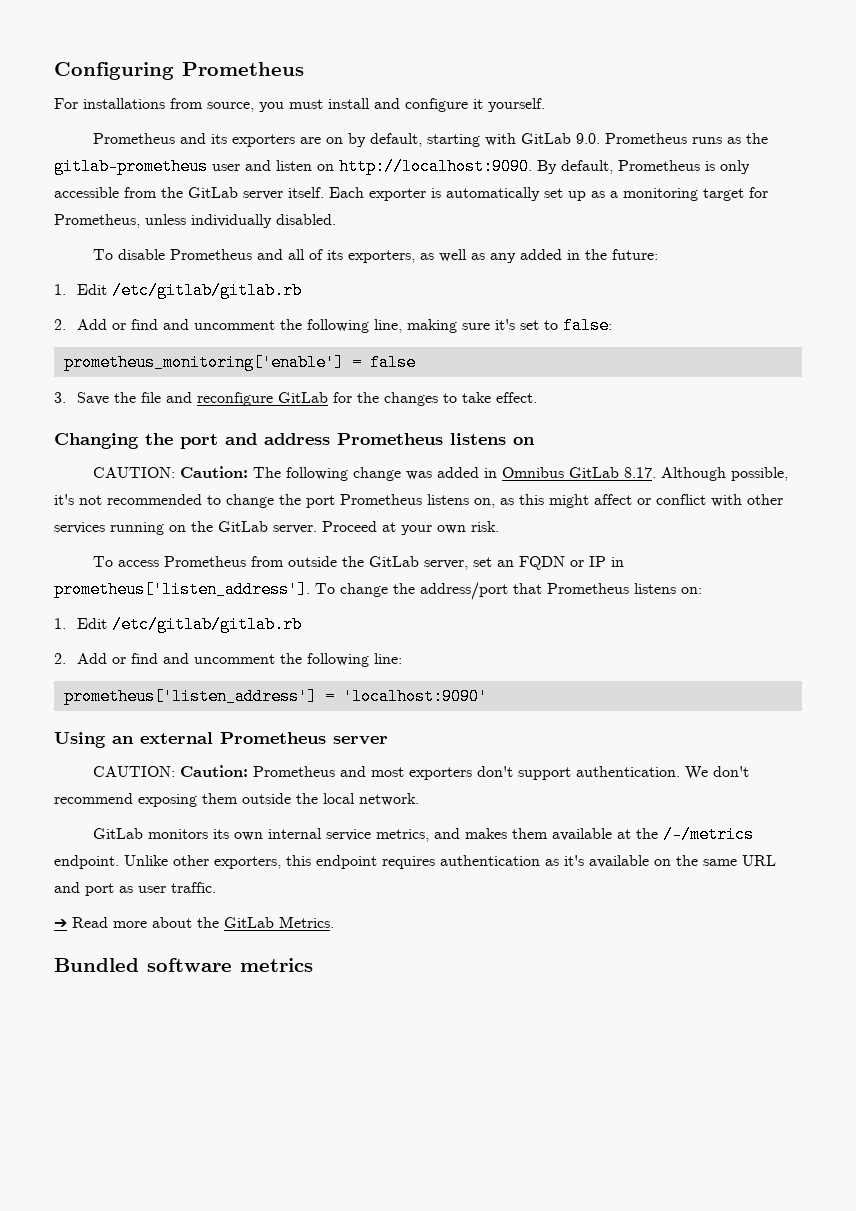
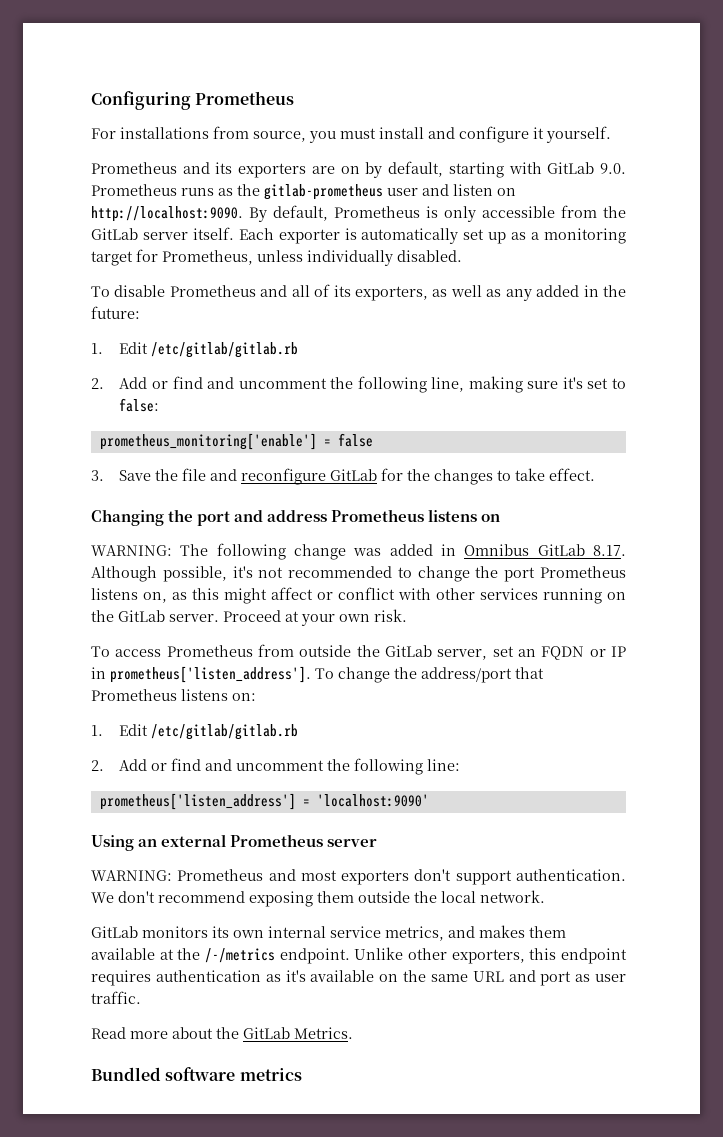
- CAUTION: Caution: The following change was added in Omnibus GitLab 8.17. Although possible, it's not recommended to change the port Prometheus listens on, as this might affect or conflict with other services running on the GitLab server.
+ WARNING: The following change was added in Omnibus GitLab 8.17. Although possible, it's not recommended to change the port Prometheus listens on, as this might affect or conflict with other services running on the GitLab server.
- CAUTION: Caution: Prometheus and most exporters don't support authentication.
+ WARNING: Prometheus and most exporters don't support authentication.
- ➔ Read more about the GitLab Metrics.
+ Read more about the GitLab Metrics.

